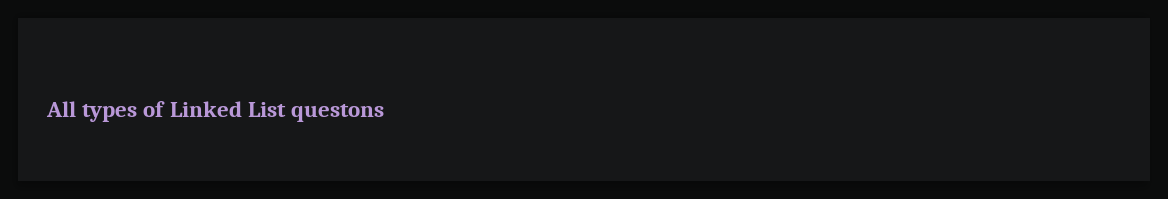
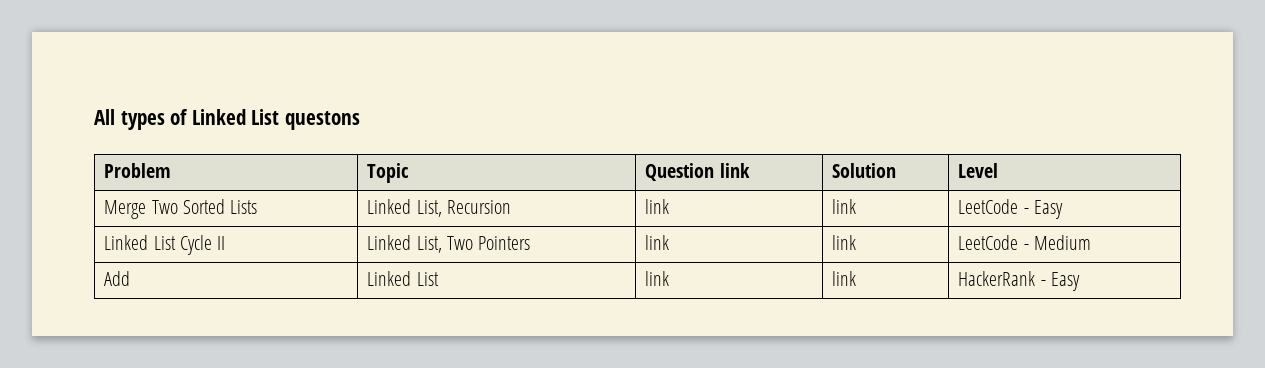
+ Problem | Topic | Question link | Solution | Level
+ Merge Two Sorted Lists | Linked List, Recursion | link | link | LeetCode - Easy
+ Linked List Cycle II | Linked List, Two Pointers | link | link | LeetCode - Medium
+ Add | Linked List | link | link | HackerRank - Easy

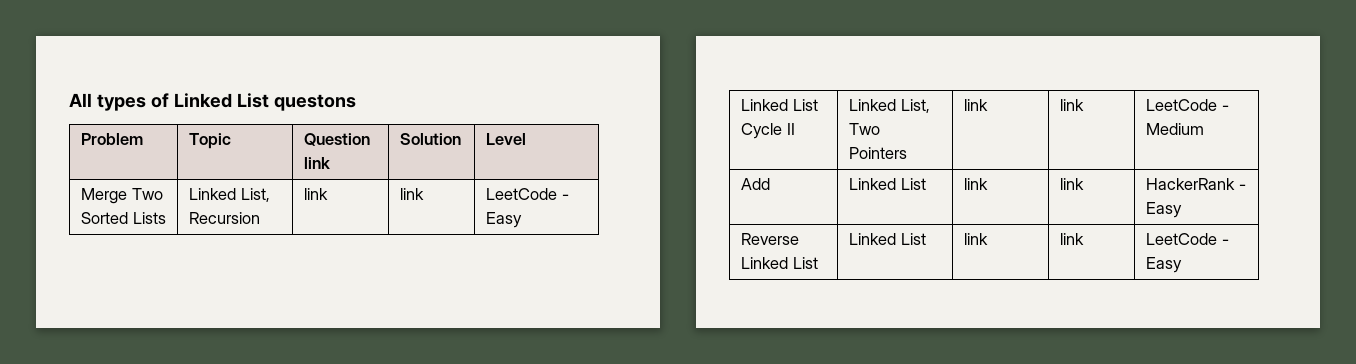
+ Reverse Linked List | Linked List | link | link | LeetCode - Easy

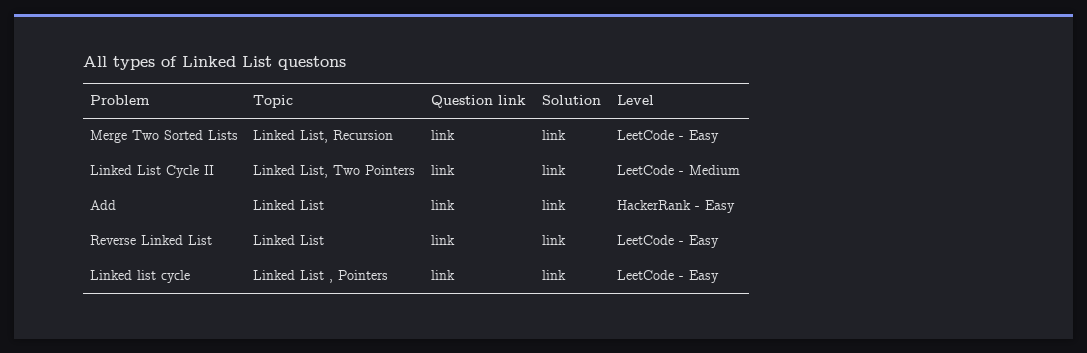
+ Linked list cycle | Linked List , Pointers | link | link | LeetCode - Easy

